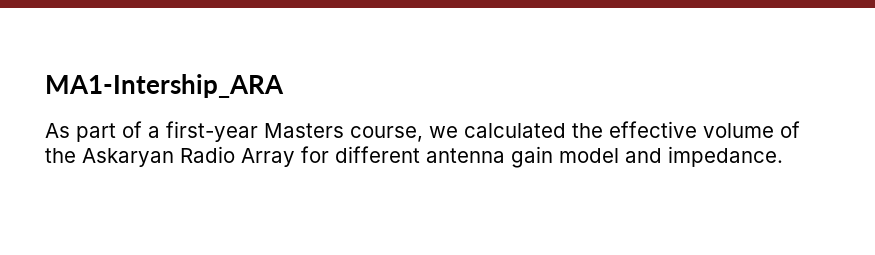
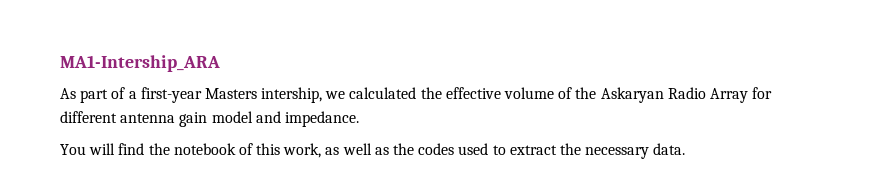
- As part of a first-year Masters course, we calculated the effective volume of the Askaryan Radio Array for different antenna gain model and impedance.
+ As part of a first-year Masters intership, we calculated the effective volume of the Askaryan Radio Array for different antenna gain model and impedance.
+ You will find the notebook of this work, as well as the codes used to extract the necessary data.

